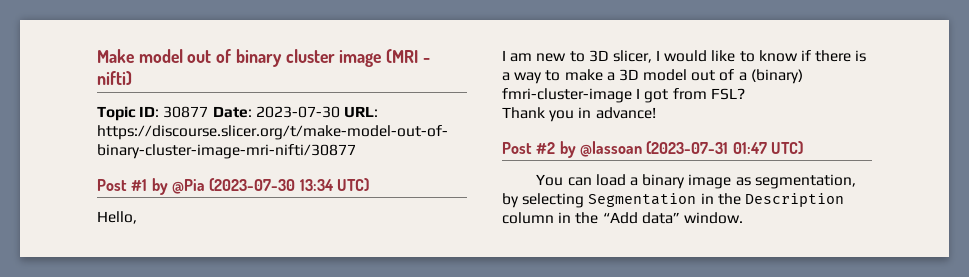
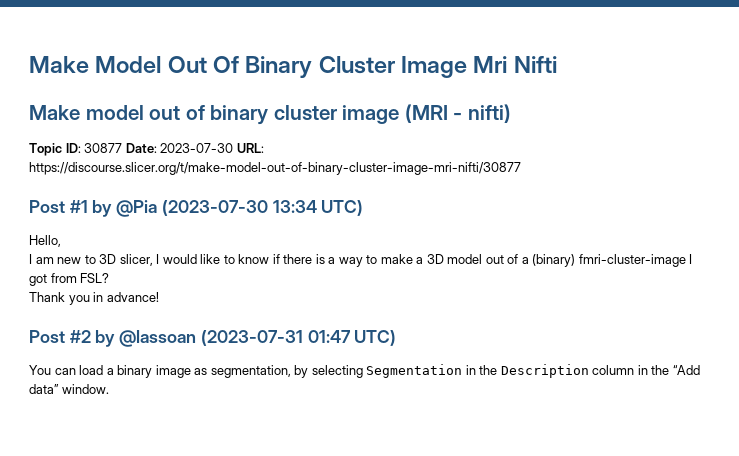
+ Make Model Out Of Binary Cluster Image Mri Nifti

